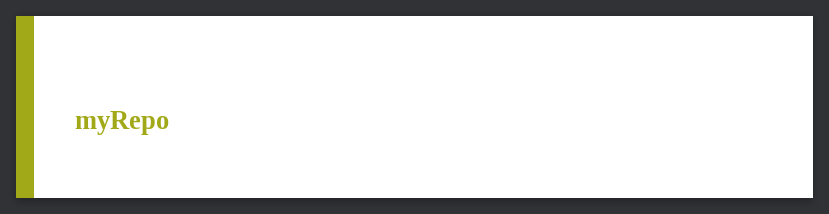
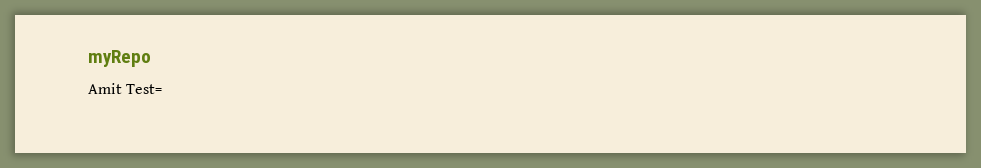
+ Amit Test=

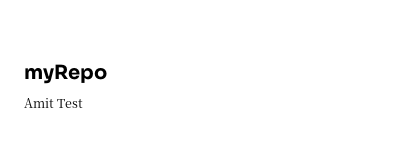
- Amit Test=
+ Amit Test

